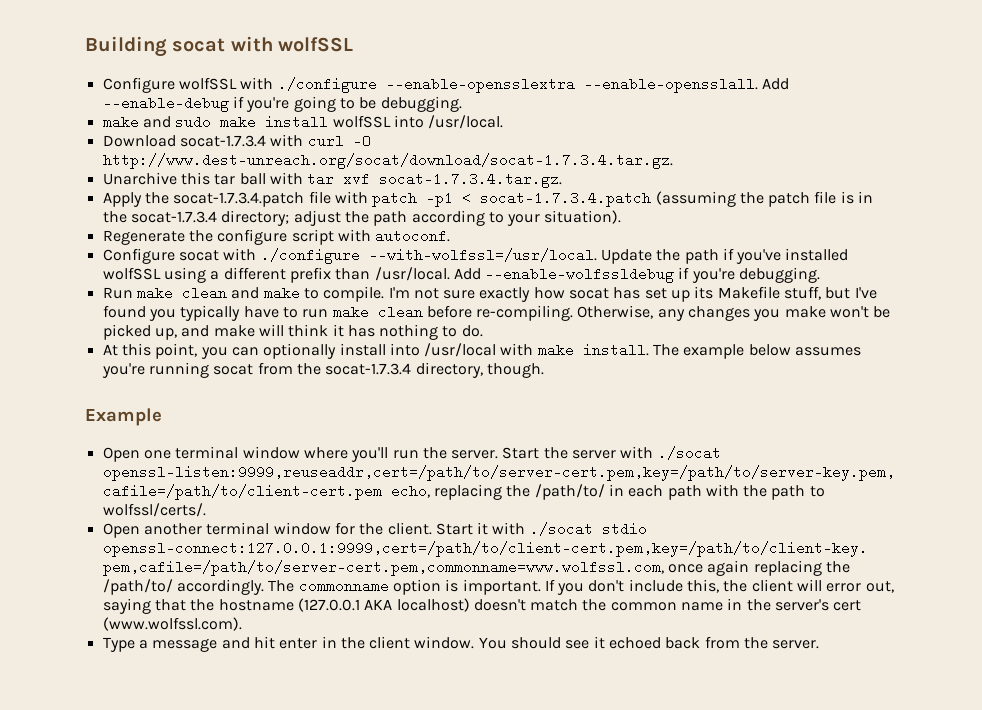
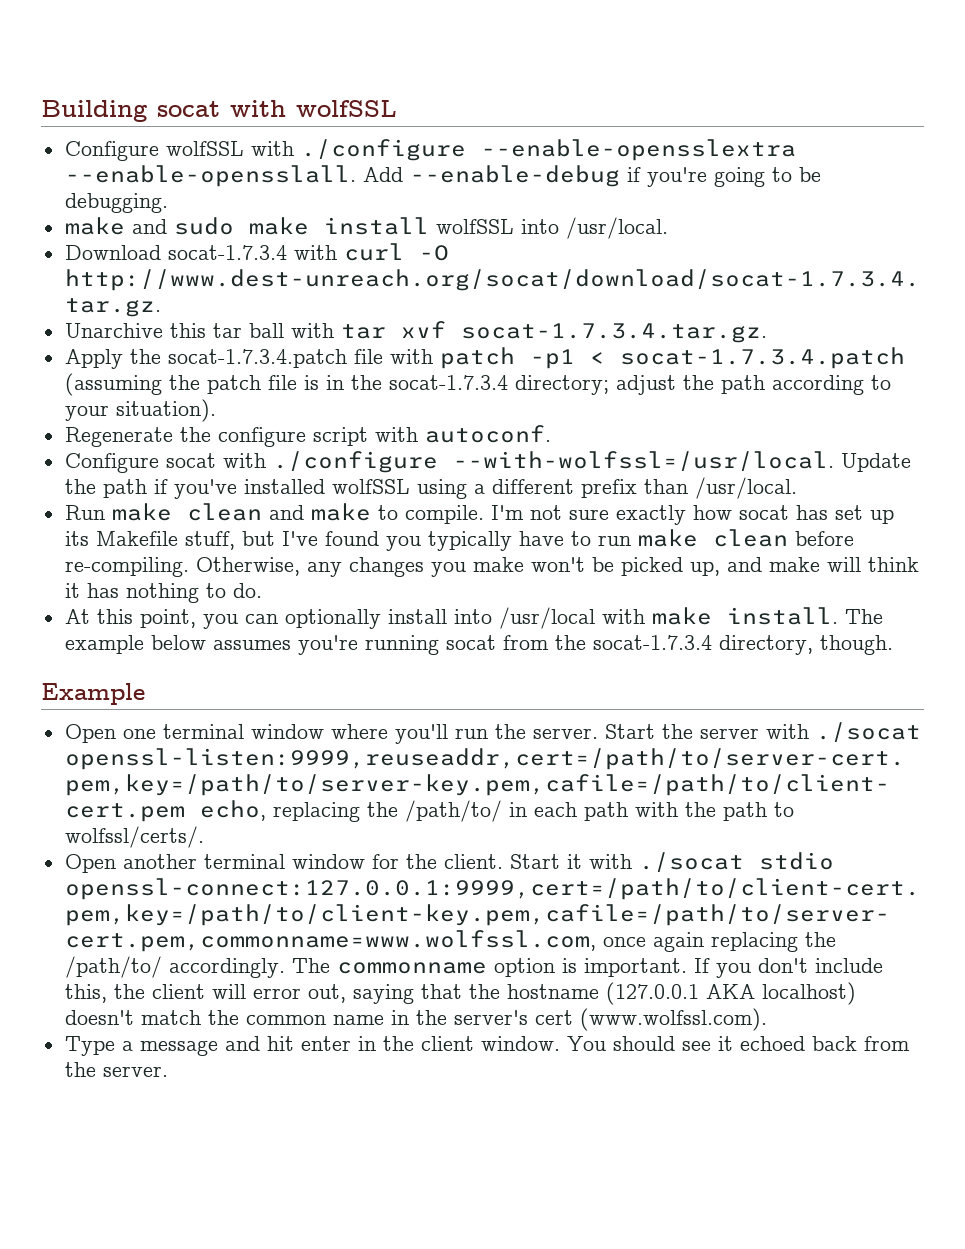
- Add --enable-wolfssldebug if you're debugging.

